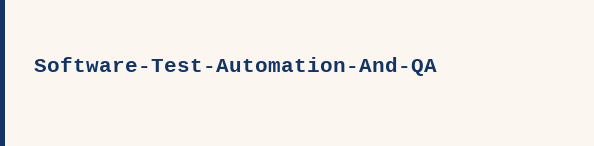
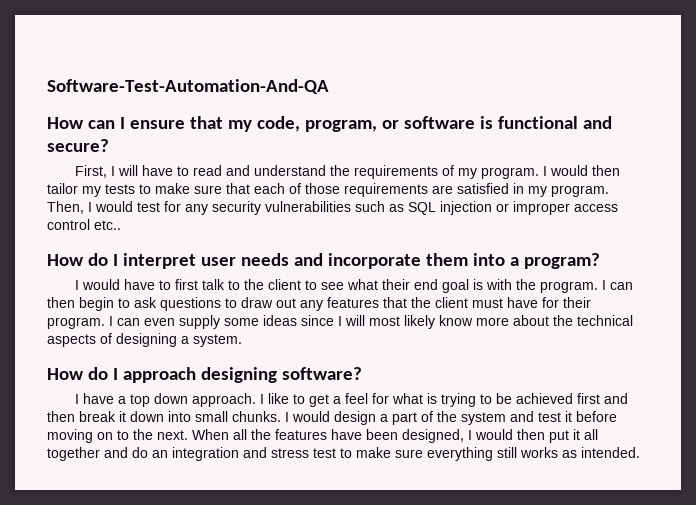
+ How can I ensure that my code, program, or software is functional and secure?
+ First, I will have to read and understand the requirements of my program. I would then tailor my tests to make sure that each of those requirements are satisfied in my program. Then, I would test for any security vulnerabilities such as SQL injection or improper access control etc..
+ How do I interpret user needs and incorporate them into a program?
+ I would have to first talk to the client to see what their end goal is with the program. I can then begin to ask questions to draw out any features that the client must have for their program. I can even supply some ideas since I will most likely know more about the technical aspects of designing a system.
+ How do I approach designing software?
+ I have a top down approach. I like to get a feel for what is trying to be achieved first and then break it down into small chunks. I would design a part of the system and test it before moving on to the next. When all the features have been designed, I would then put it all together and do an integration and stress test to make sure everything still works as intended.

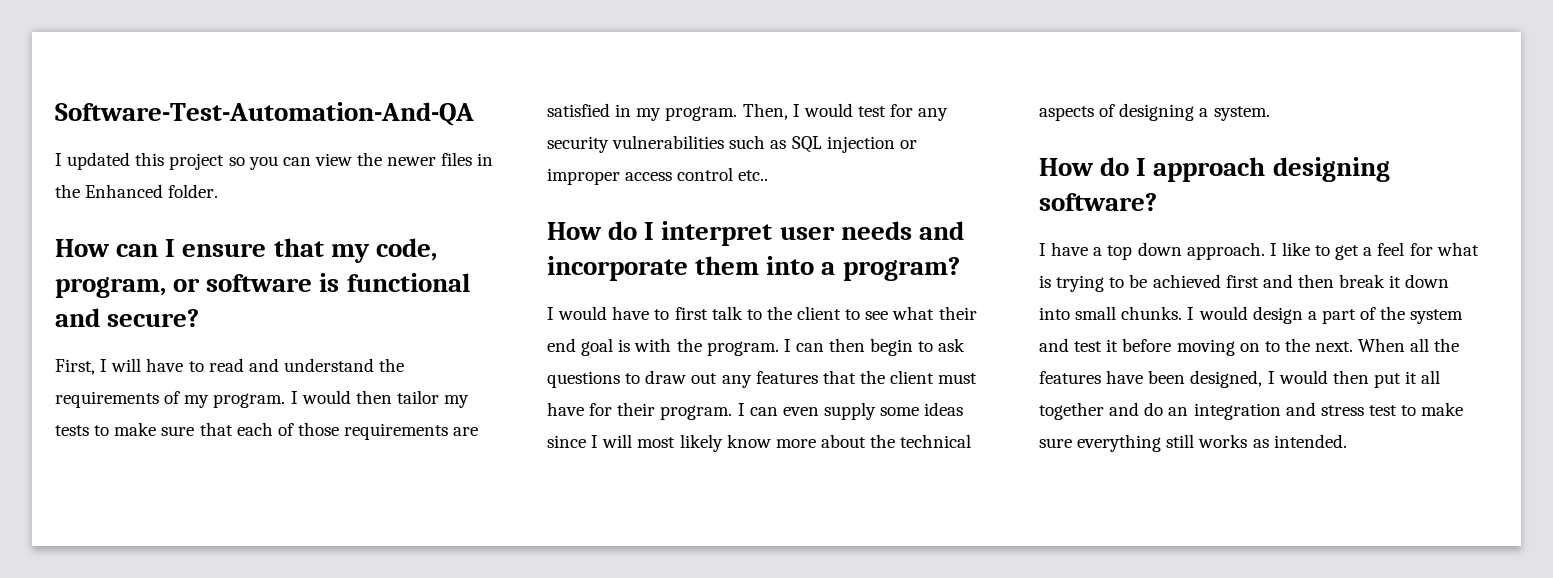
+ I updated this project so you can view the newer files in the Enhanced folder.

